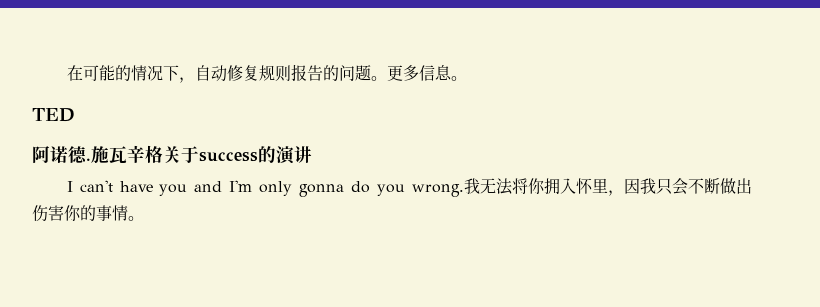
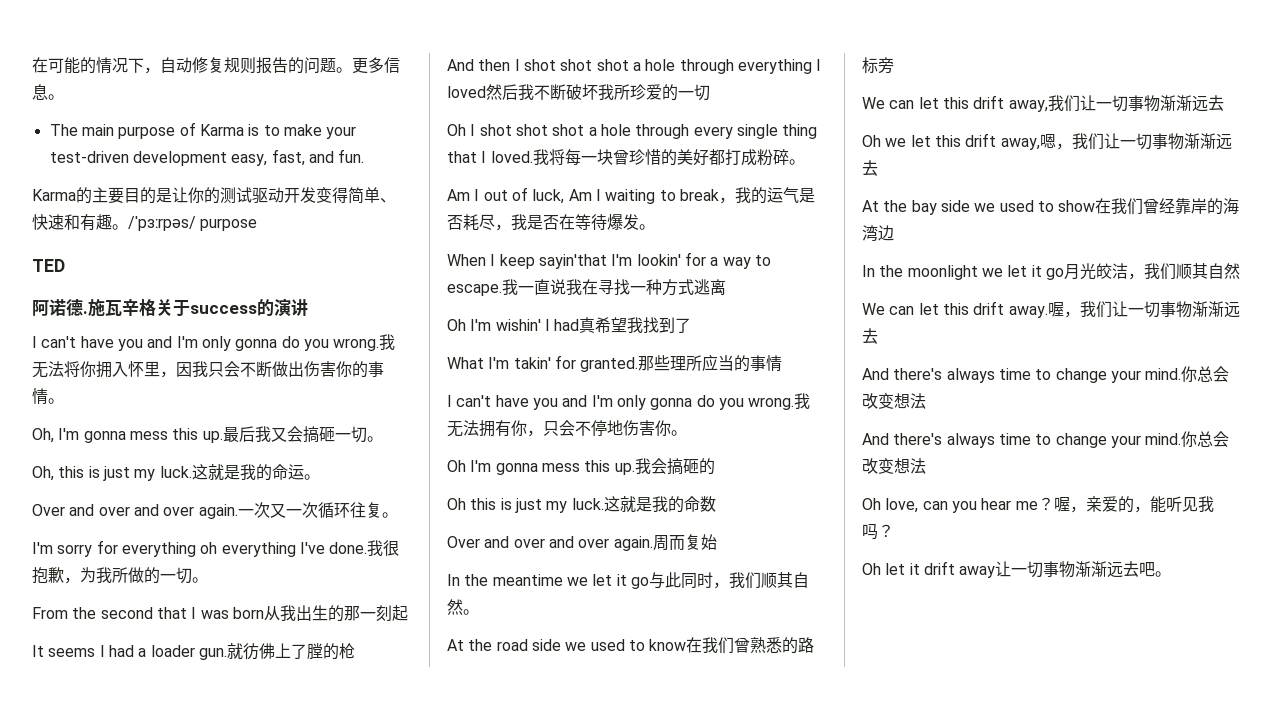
+ The main purpose of Karma is to make your test-driven development easy, fast, and fun.
+ Karma的主要目的是让你的测试驱动开发变得简单、快速和有趣。/ˈpɜːrpəs/ purpose
+ Oh, I'm gonna mess this up.最后我又会搞砸一切。
+ Oh, this is just my luck.这就是我的命运。
+ Over and over and over again.一次又一次循环往复。
+ I'm sorry for everything oh everything I've done.我很抱歉，为我所做的一切。
+ From the second that I was born从我出生的那一刻起
+ It seems I had a loader gun.就彷佛上了膛的枪
+ And then I shot shot shot a hole through everything I loved然后我不断破坏我所珍爱的一切
+ Oh I shot shot shot a hole through every single thing that I loved.我将每一块曾珍惜的美好都打成粉碎。
+ Am I out of luck, Am I waiting to break，我的运气是否耗尽，我是否在等待爆发。
+ When I keep sayin'that I'm lookin' for a way to escape.我一直说我在寻找一种方式逃离
+ Oh I'm wishin' I had真希望我找到了
+ What I'm takin' for granted.那些理所应当的事情
+ I can't have you and I'm only gonna do you wrong.我无法拥有你，只会不停地伤害你。
+ Oh I'm gonna mess this up.我会搞砸的
+ Oh this is just my luck.这就是我的命数
+ Over and over and over again.周而复始
+ In the meantime we let it go与此同时，我们顺其自然。
+ At the road side we used to know在我们曾熟悉的路标旁
+ We can let this drift away,我们让一切事物渐渐远去
+ Oh we let this drift away,嗯，我们让一切事物渐渐远去
+ At the bay side we used to show在我们曾经靠岸的海湾边
+ In the moonlight we let it go月光皎洁，我们顺其自然
+ We can let this drift away.喔，我们让一切事物渐渐远去
+ And there's always time to change your mind.你总会改变想法
+ And there's always time to change your mind.你总会改变想法
+ Oh love, can you hear me？喔，亲爱的，能听见我吗？
+ Oh let it drift away让一切事物渐渐远去吧。

